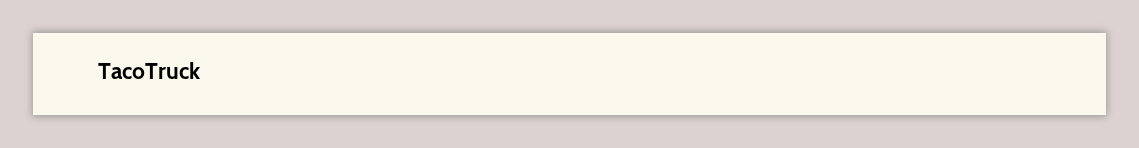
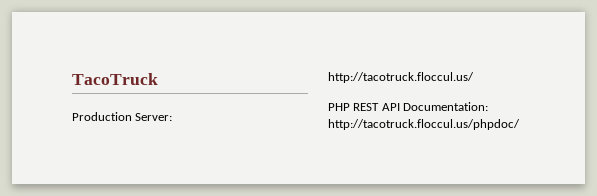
+ Production Server: http://tacotruck.floccul.us/
+ PHP REST API Documentation: http://tacotruck.floccul.us/phpdoc/

